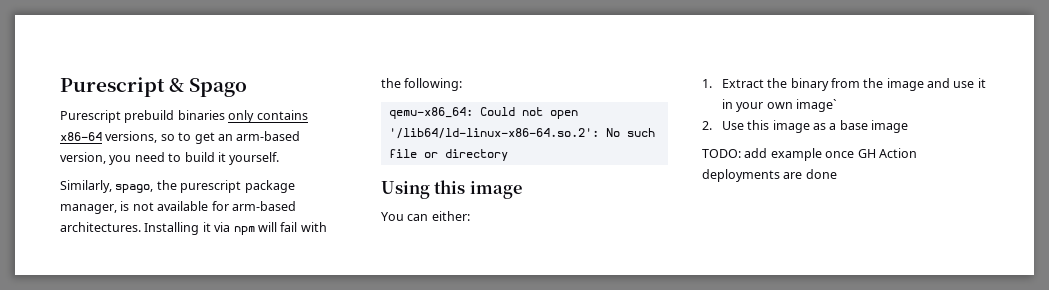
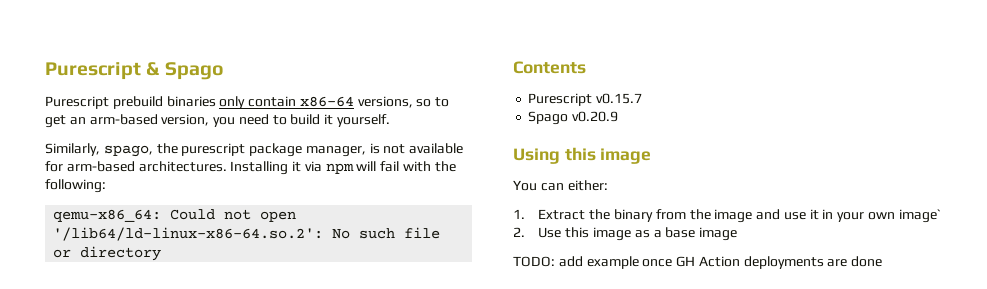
- Purescript prebuild binaries only contains x86-64 versions, so to get an arm-based version, you need to build it yourself.
+ Purescript prebuild binaries only contain x86-64 versions, so to get an arm-based version, you need to build it yourself.
+ Contents
+ Purescript v0.15.7
+ Spago v0.20.9

